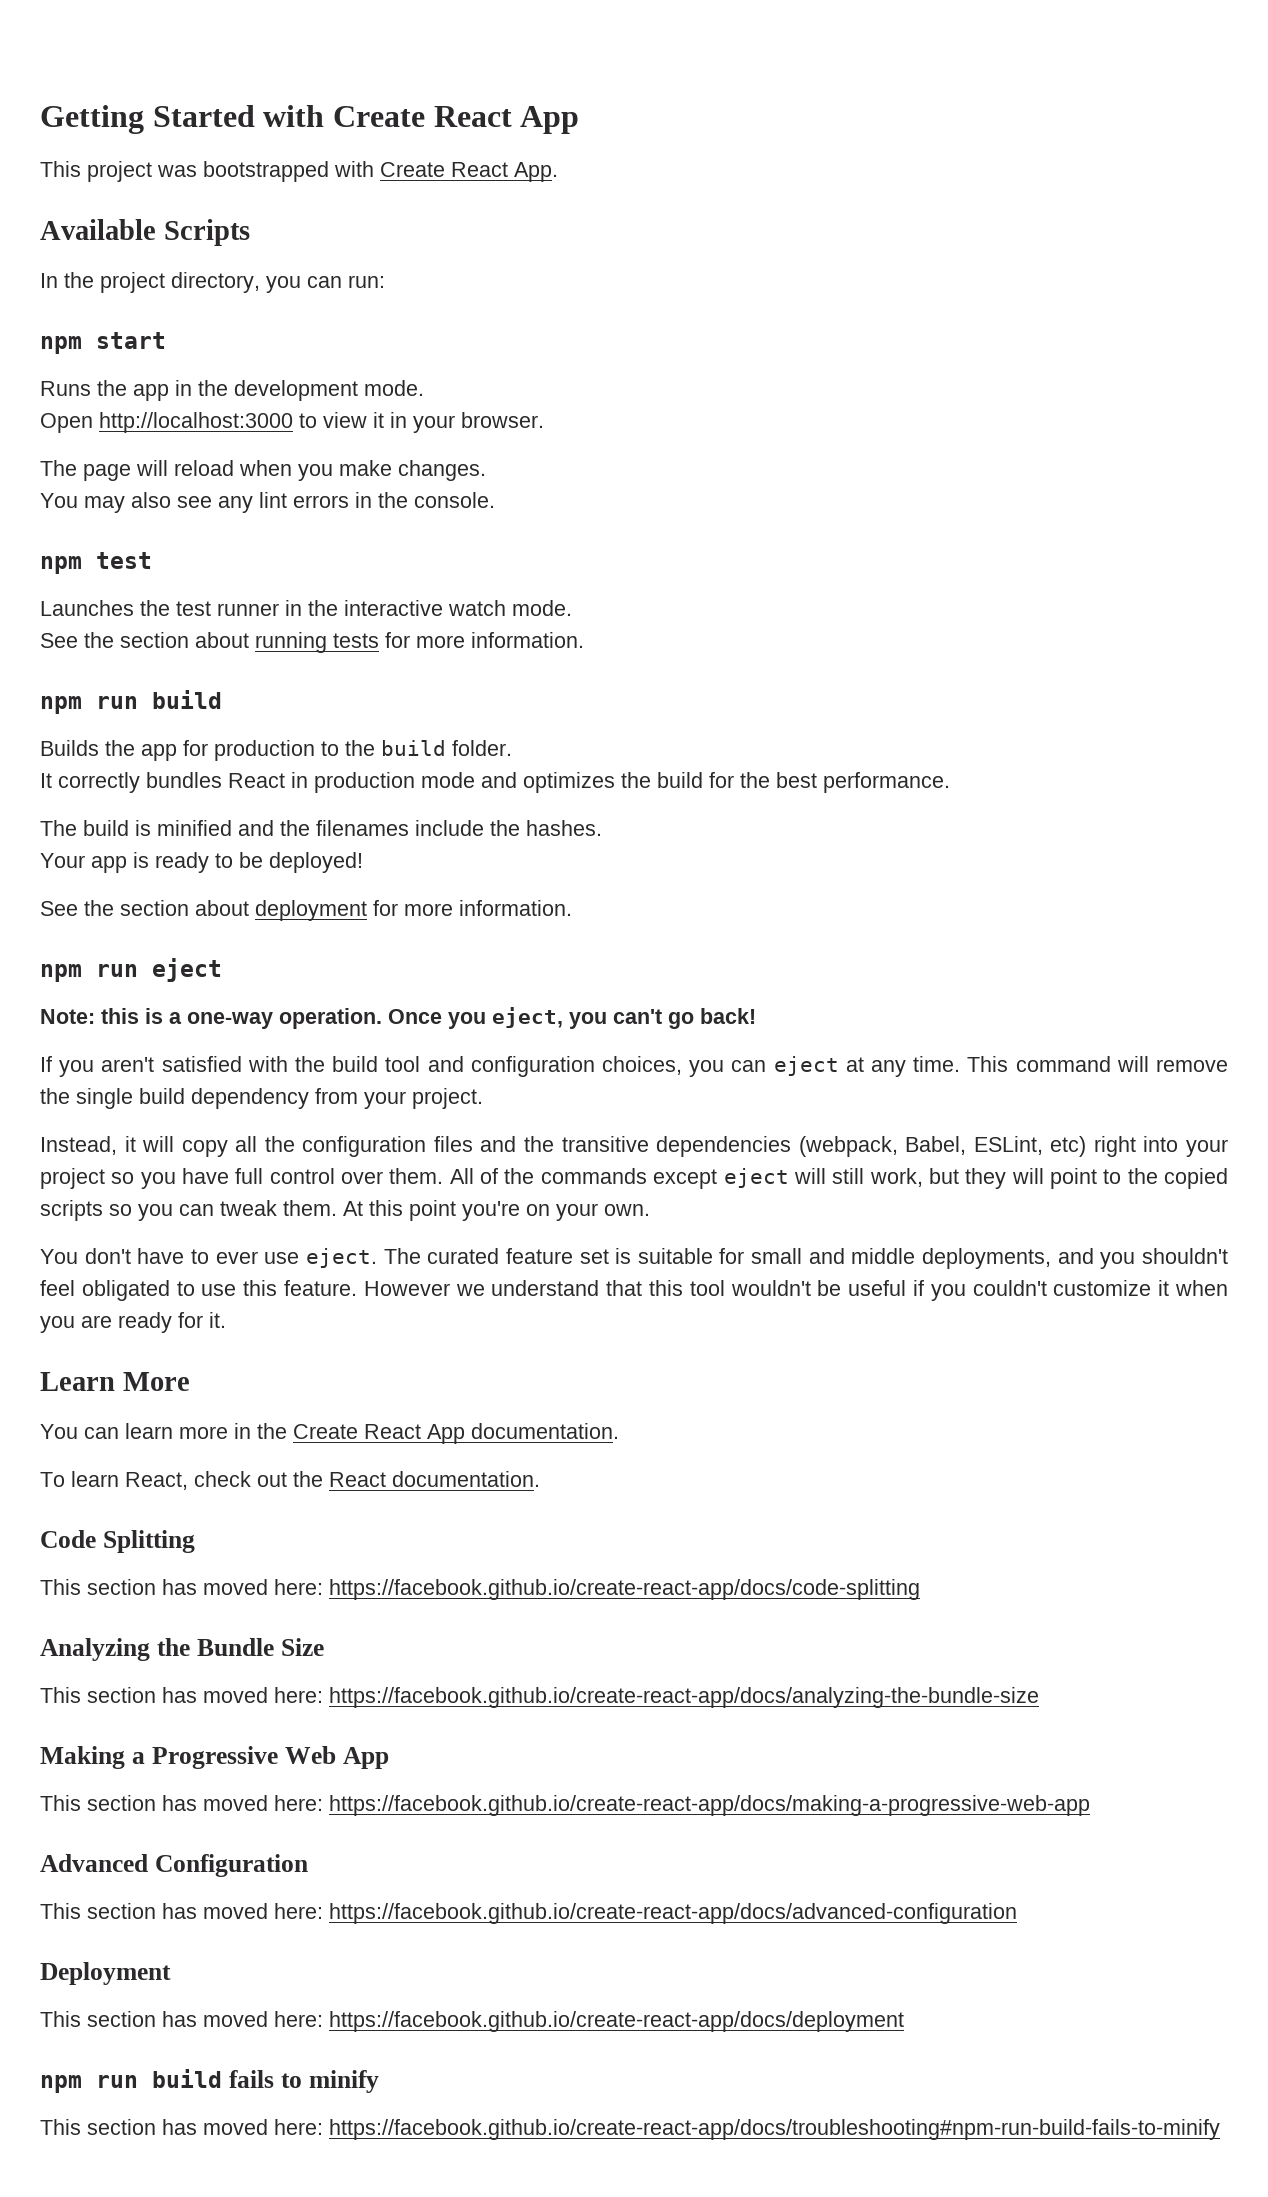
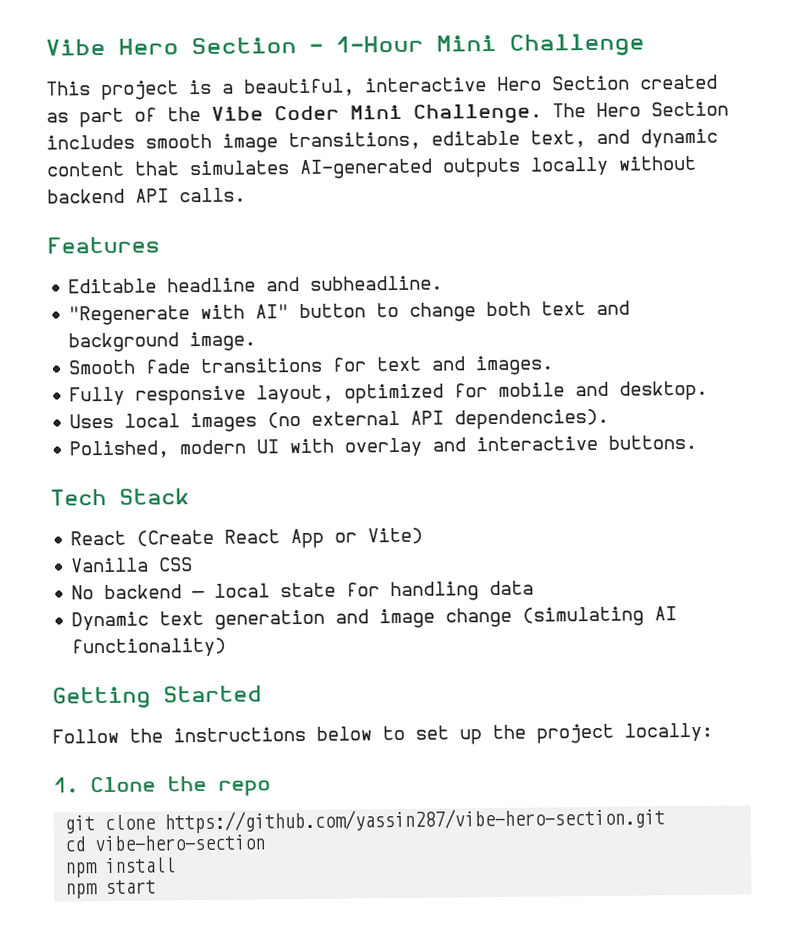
- Getting Started with Create React App
- This project was bootstrapped with Create React App.
- Available Scripts
- In the project directory, you can run:
+ Vibe Hero Section – 1-Hour Mini Challenge
+ This project is a beautiful, interactive Hero Section created as part of the Vibe Coder Mini Challenge. The Hero Section includes smooth image transitions, editable text, and dynamic content that simulates AI-generated outputs locally without backend API calls.
+ Features
+ Editable headline and subheadline.
+ "Regenerate with AI" button to change both text and background image.
+ Smooth fade transitions for text and images.
+ Fully responsive layout, optimized for mobile and desktop.
+ Uses local images (no external API dependencies).
+ Polished, modern UI with overlay and interactive buttons.
+ Tech Stack
+ React (Create React App or Vite)
+ Vanilla CSS
+ No backend — local state for handling data
+ Dynamic text generation and image change (simulating AI functionality)
+ Getting Started
+ Follow the instructions below to set up the project locally:
+ 1. Clone the repo
+ git clone https://github.com/yassin287/vibe-hero-section.git
+ cd vibe-hero-section
+ npm install
  npm start
- Runs the app in the development mode.
- Open http://localhost:3000 to view it in your browser.
- The page will reload when you make changes.
- You may also see any lint errors in the console.
- npm test
- Launches the test runner in the interactive watch mode.
- See the section about running tests for more information.
- npm run build
- Builds the app for production to the build folder.
- It correctly bundles React in production mode and optimizes the build for the best performance.
- The build is minified and the filenames include the hashes.
- Your app is ready to be deployed!
- See the section about deployment for more information.
- npm run eject
- Note: this is a one-way operation. Once you eject, you can't go back!
- If you aren't satisfied with the build tool and configuration choices, you can eject at any time. This command will remove the single build dependency from your project.
- Instead, it will copy all the configuration files and the transitive dependencies (webpack, Babel, ESLint, etc) right into your project so you have full control over them. All of the commands except eject will still work, but they will point to the copied scripts so you can tweak them. At this point you're on your own.
- You don't have to ever use eject. The curated feature set is suitable for small and middle deployments, and you shouldn't feel obligated to use this feature. However we understand that this tool wouldn't be useful if you couldn't customize it when you are ready for it.
- Learn More
- You can learn more in the Create React App documentation.
- To learn React, check out the React documentation.
- Code Splitting
- This section has moved here: https://facebook.github.io/create-react-app/docs/code-splitting
- Analyzing the Bundle Size
- This section has moved here: https://facebook.github.io/create-react-app/docs/analyzing-the-bundle-size
- Making a Progressive Web App
- This section has moved here: https://facebook.github.io/create-react-app/docs/making-a-progressive-web-app
- Advanced Configuration
- This section has moved here: https://facebook.github.io/create-react-app/docs/advanced-configuration
- Deployment
- This section has moved here: https://facebook.github.io/create-react-app/docs/deployment
- npm run build fails to minify
- This section has moved here: https://facebook.github.io/create-react-app/docs/troubleshooting#npm-run-build-fails-to-minify

